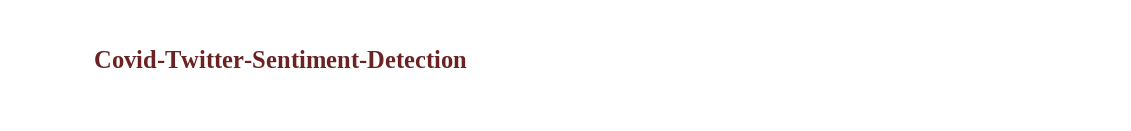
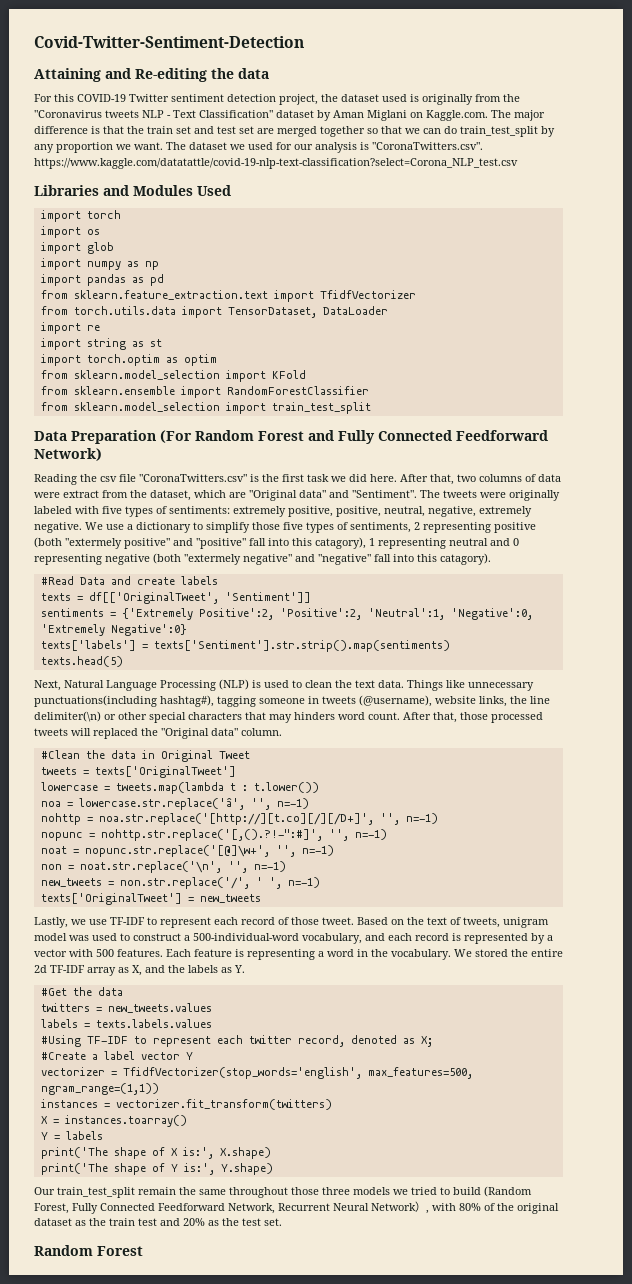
+ Attaining and Re-editing the data
+ For this COVID-19 Twitter sentiment detection project, the dataset used is originally from the "Coronavirus tweets NLP - Text Classification" dataset by Aman Miglani on Kaggle.com. The major difference is that the train set and test set are merged together so that we can do train_test_split by any proportion we want. The dataset we used for our analysis is "CoronaTwitters.csv". https://www.kaggle.com/datatattle/covid-19-nlp-text-classification?select=Corona_NLP_test.csv
+ Libraries and Modules Used
+ import torch
+ import os
+ import glob
+ import numpy as np
+ import pandas as pd
+ from sklearn.feature_extraction.text import TfidfVectorizer
+ from torch.utils.data import TensorDataset, DataLoader
+ import re
+ import string as st
+ import torch.optim as optim
+ from sklearn.model_selection import KFold
+ from sklearn.ensemble import RandomForestClassifier
+ from sklearn.model_selection import train_test_split
+ Data Preparation (For Random Forest and Fully Connected Feedforward Network)
+ Reading the csv file "CoronaTwitters.csv" is the first task we did here. After that, two columns of data were extract from the dataset, which are "Original data" and "Sentiment". The tweets were originally labeled with five types of sentiments: extremely positive, positive, neutral, negative, extremely negative. We use a dictionary to simplify those five types of sentiments, 2 representing positive (both "extermely positive" and "positive" fall into this catagory), 1 representing neutral and 0 representing negative (both "extermely negative" and "negative" fall into this catagory).
+ #Read Data and create labels
+ texts = df[['OriginalTweet', 'Sentiment']]
+ sentiments = {'Extremely Positive':2, 'Positive':2, 'Neutral':1, 'Negative':0, 'Extremely Negative':0}
+ texts['labels'] = texts['Sentiment'].str.strip().map(sentiments)
+ texts.head(5)
+ Next, Natural Language Processing (NLP) is used to clean the text data. Things like unnecessary punctuations(including hashtag#), tagging someone in tweets (@username), website links, the line delimiter(\n) or other special characters that may hinders word count. After that, those processed tweets will replaced the "Original data" column.
+ #Clean the data in Original Tweet
+ tweets = texts['OriginalTweet']
+ lowercase = tweets.map(lambda t : t.lower())
+ noa = lowercase.str.replace('â', '', n=-1)
+ nohttp = noa.str.replace('[http://][t.co][/][/D+]', '', n=-1)
+ nopunc = nohttp.str.replace('[,().?!-":#]', '', n=-1)
+ noat = nopunc.str.replace('[@]\w+', '', n=-1)
+ non = noat.str.replace('\n', '', n=-1)
+ new_tweets = non.str.replace('/', ' ', n=-1)
+ texts['OriginalTweet'] = new_tweets
+ Lastly, we use TF-IDF to represent each record of those tweet. Based on the text of tweets, unigram model was used to construct a 500-individual-word vocabulary, and each record is represented by a vector with 500 features. Each feature is representing a word in the vocabulary. We stored the entire 2d TF-IDF array as X, and the labels as Y.
+ #Get the data
+ twitters = new_tweets.values
+ labels = texts.labels.values
+ #Using TF-IDF to represent each twitter record, denoted as X;
+ #Create a label vector Y
+ vectorizer = TfidfVectorizer(stop_words='english', max_features=500, ngram_range=(1,1))
+ instances = vectorizer.fit_transform(twitters)
+ X = instances.toarray()
+ Y = labels
+ print('The shape of X is:', X.shape)
+ print('The shape of Y is:', Y.shape)
+ Our train_test_split remain the same throughout those three models we tried to build (Random Forest, Fully Connected Feedforward Network, Recurrent Neural Network）, with 80% of the original dataset as the train test and 20% as the test set.
+ Random Forest

